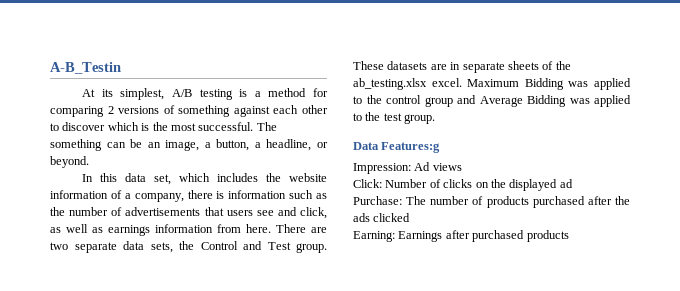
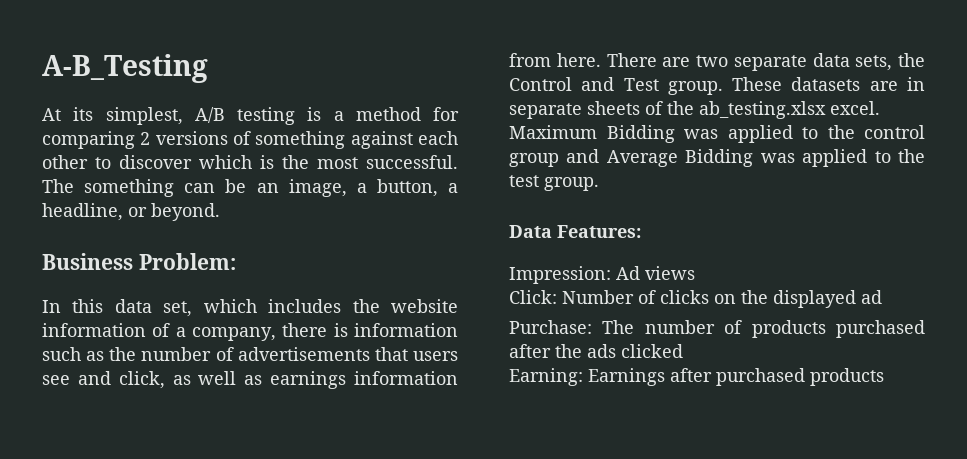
- A-B_Testin
+ A-B_Testing
+ Business Problem:
- Data Features:g
+ Data Features:

